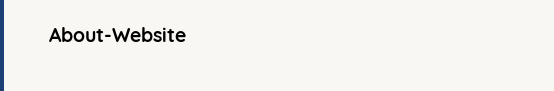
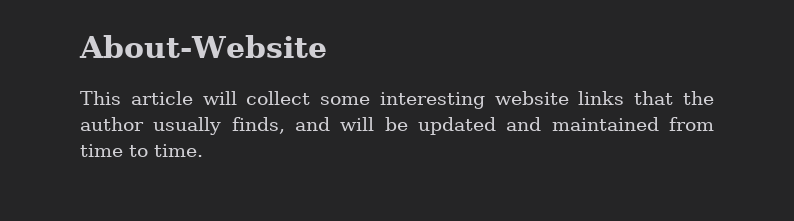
+ This article will collect some interesting website links that the author usually finds, and will be updated and maintained from time to time.

